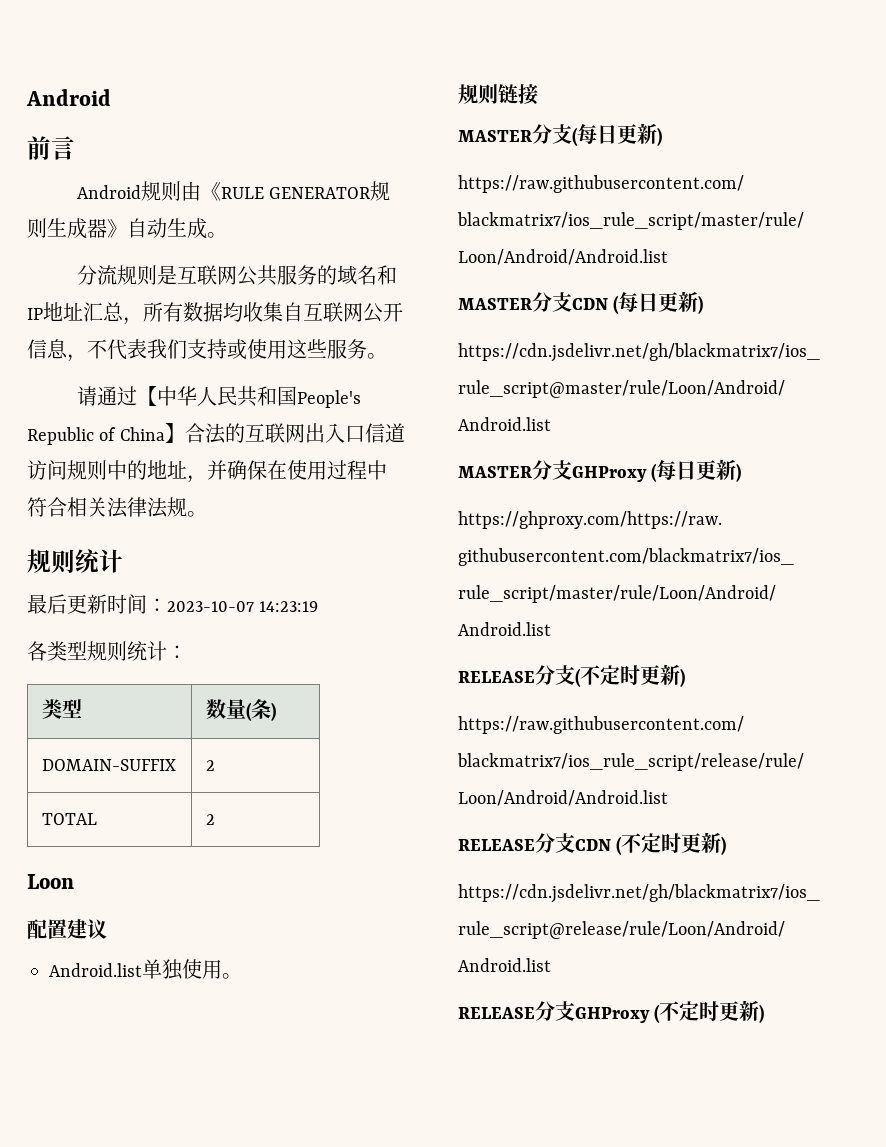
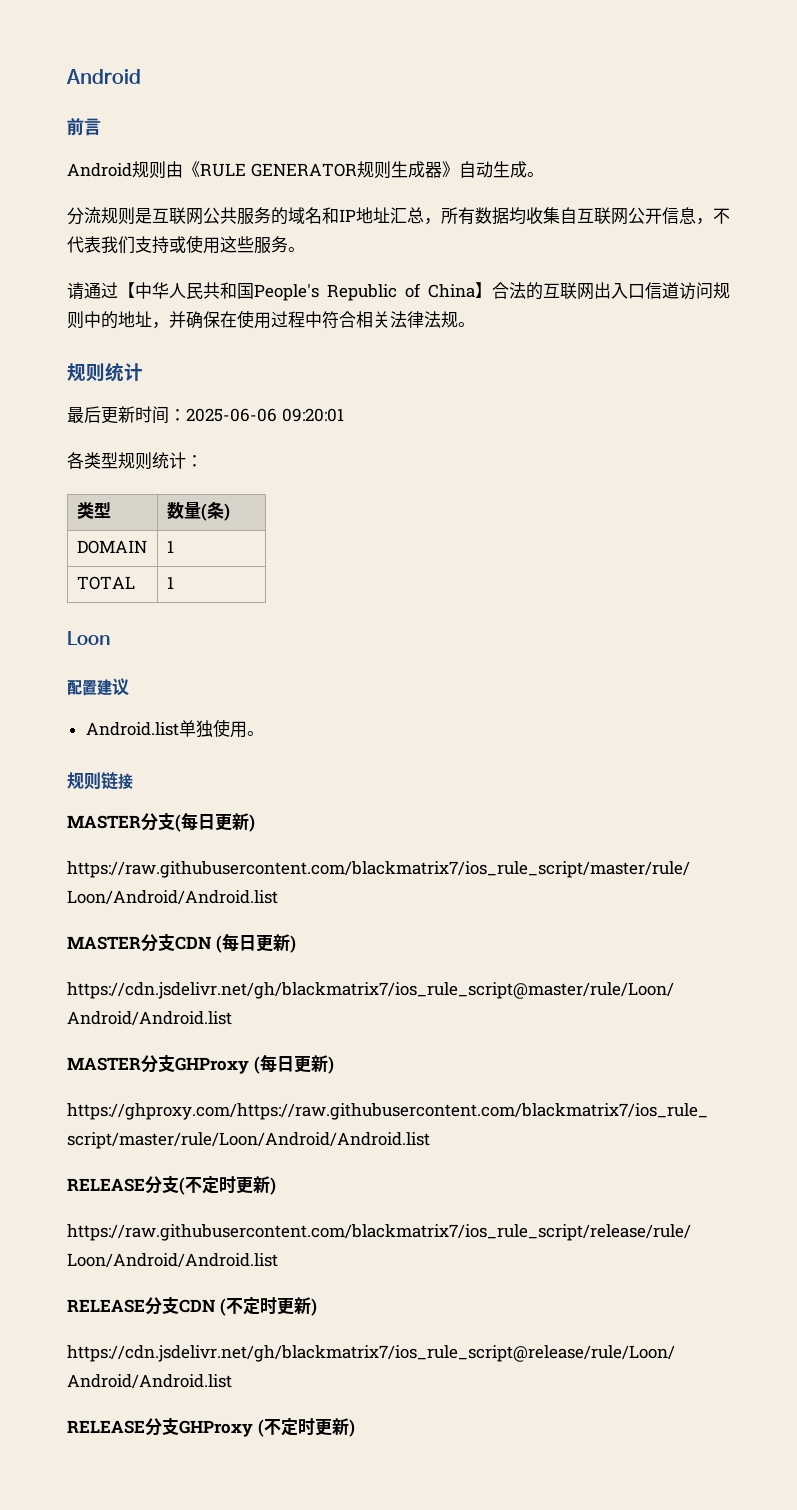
- 最后更新时间：2023-10-07 14:23:19
+ 最后更新时间：2025-06-06 09:20:01
- DOMAIN-SUFFIX | 2
+ DOMAIN | 1
- TOTAL | 2
+ TOTAL | 1

